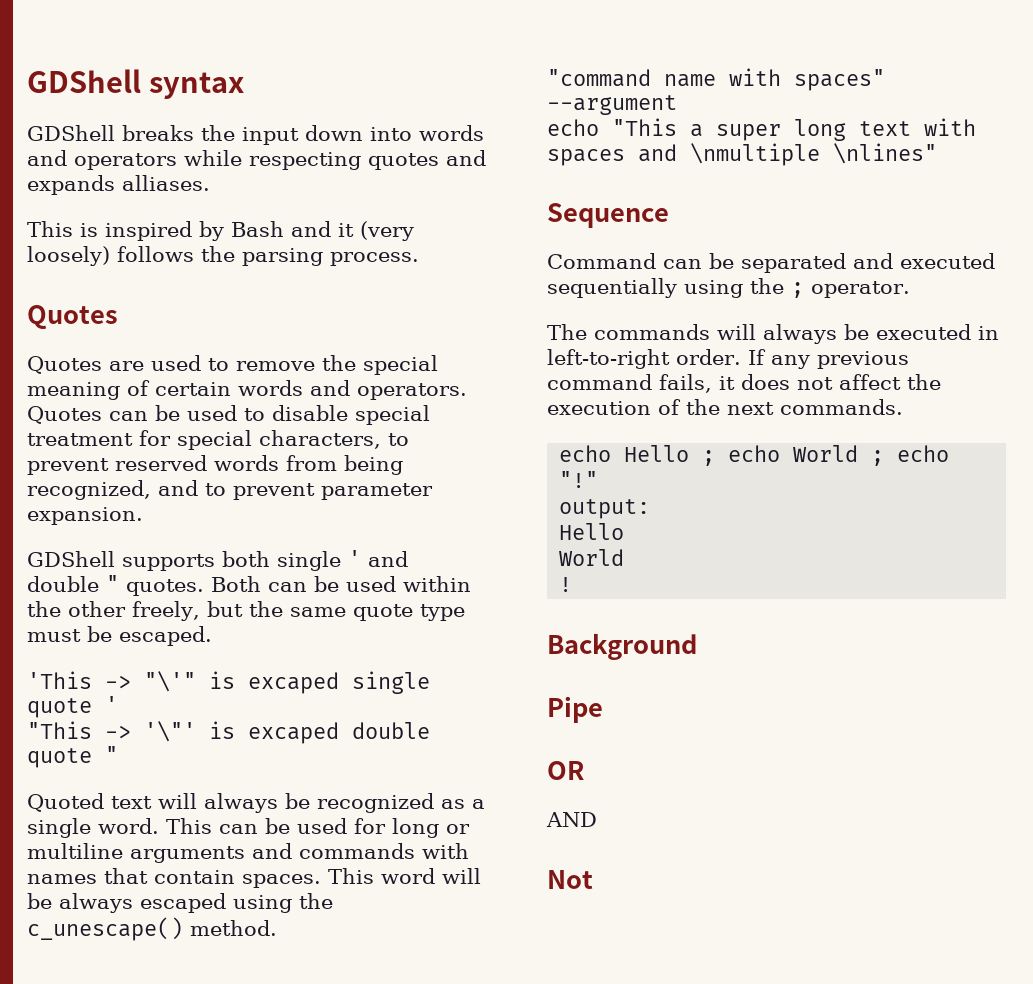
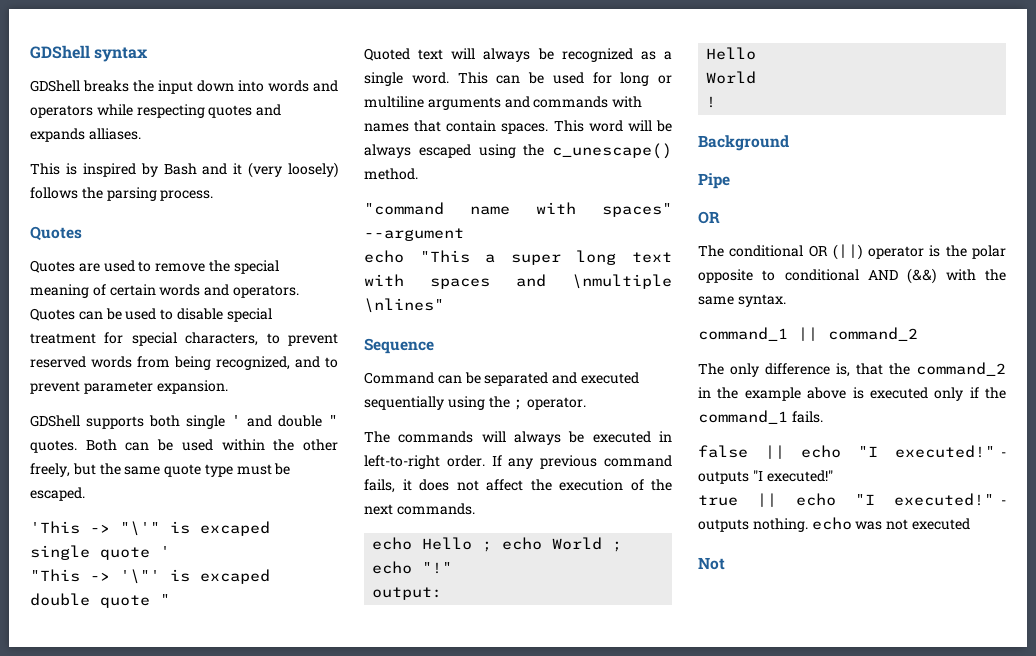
- AND
+ The conditional OR (||) operator is the polar opposite to conditional AND (&&) with the same syntax.
+ command_1 || command_2
+ The only difference is, that the command_2 in the example above is executed only if the command_1 fails.
+ false || echo "I executed!" - outputs "I executed!"
+ true || echo "I executed!" - outputs nothing. echo was not executed

